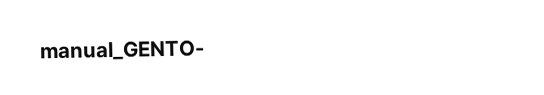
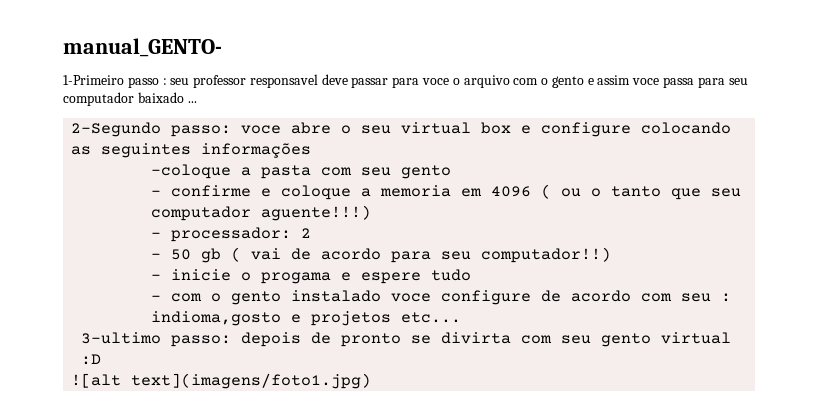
+ 1-Primeiro passo : seu professor responsavel deve passar para voce o arquivo com o gento e assim voce passa para seu computador baixado ...
+ 2-Segundo passo: voce abre o seu virtual box e configure colocando as seguintes informações
+ -coloque a pasta com seu gento
+ - confirme e coloque a memoria em 4096 ( ou o tanto que seu computador aguente!!!)
+ - processador: 2
+ - 50 gb ( vai de acordo para seu computador!!)
+ - inicie o progama e espere tudo
+ - com o gento instalado voce configure de acordo com seu : indioma,gosto e projetos etc...
+ 3-ultimo passo: depois de pronto se divirta com seu gento virtual :D
+ ![alt text](imagens/foto1.jpg)

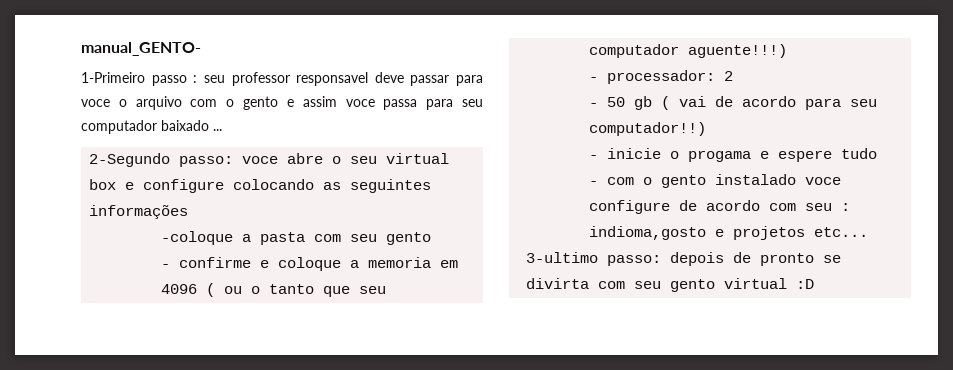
- ![alt text](imagens/foto1.jpg)

